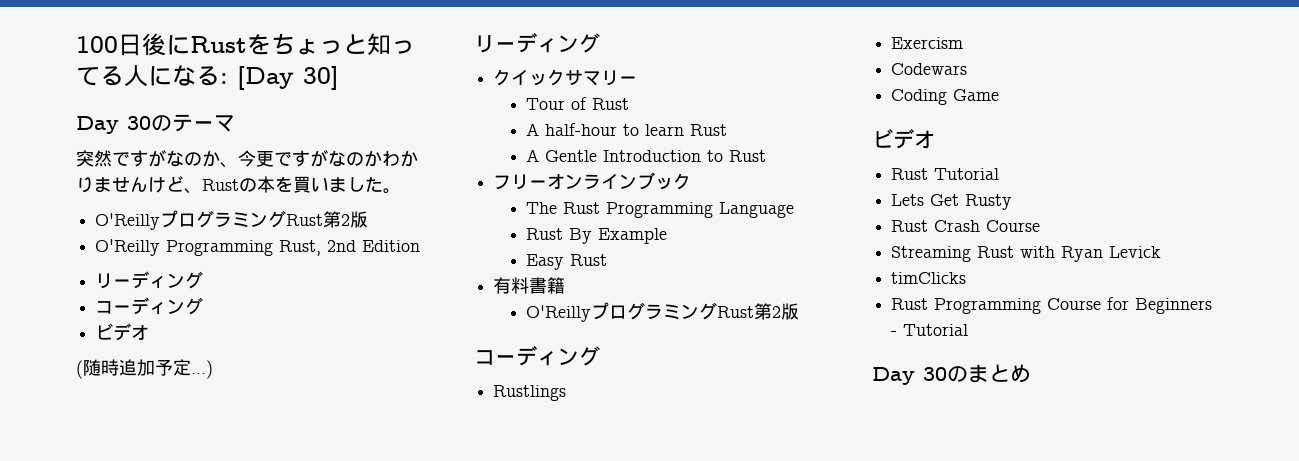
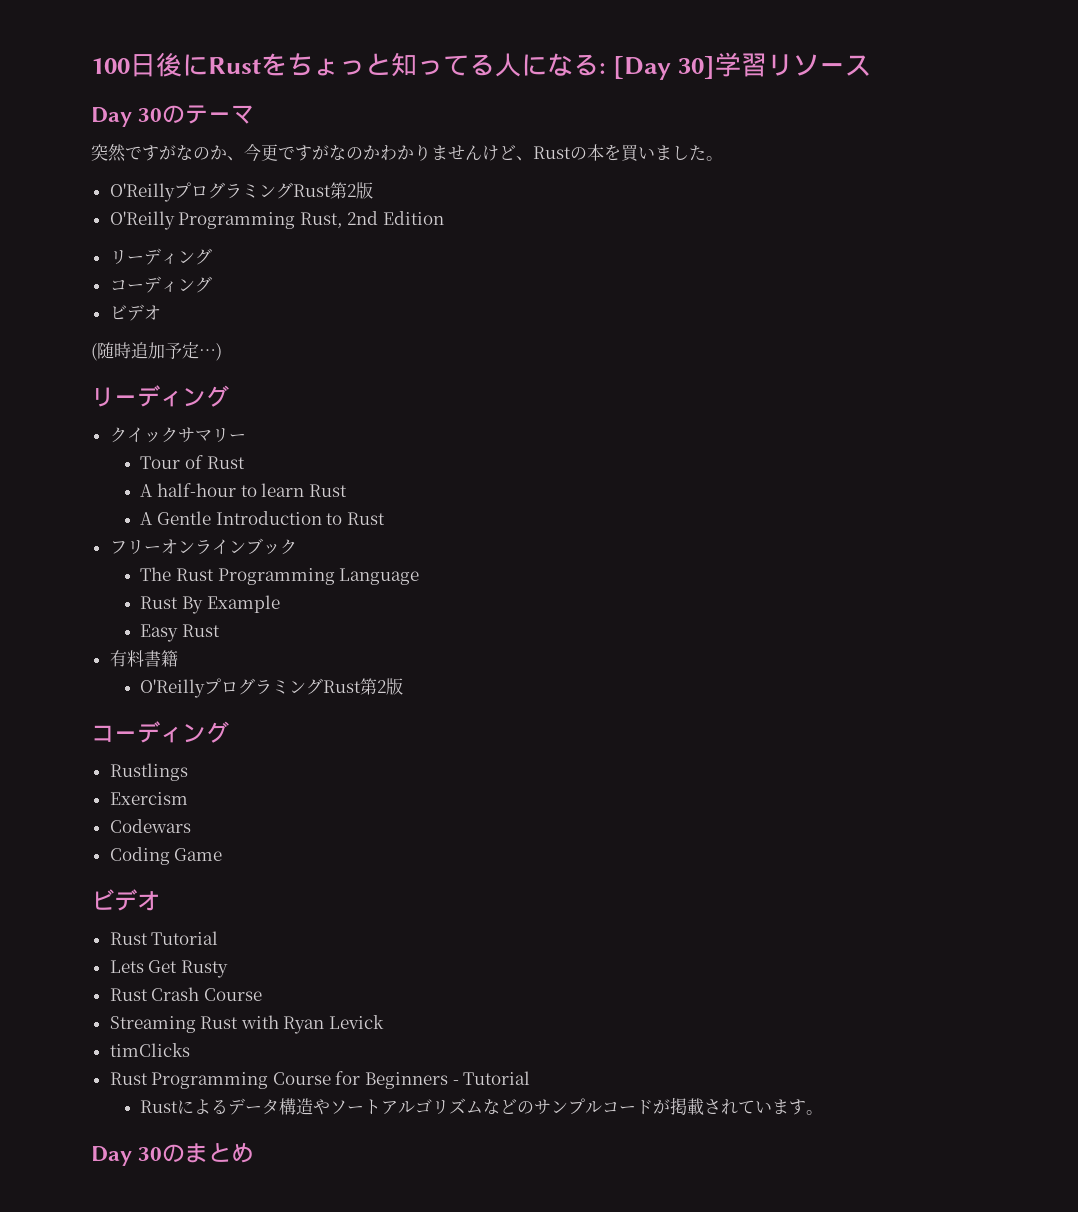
- 100日後にRustをちょっと知ってる人になる: [Day 30]
+ 100日後にRustをちょっと知ってる人になる: [Day 30]学習リソース
+ Rustによるデータ構造やソートアルゴリズムなどのサンプルコードが掲載されています。

